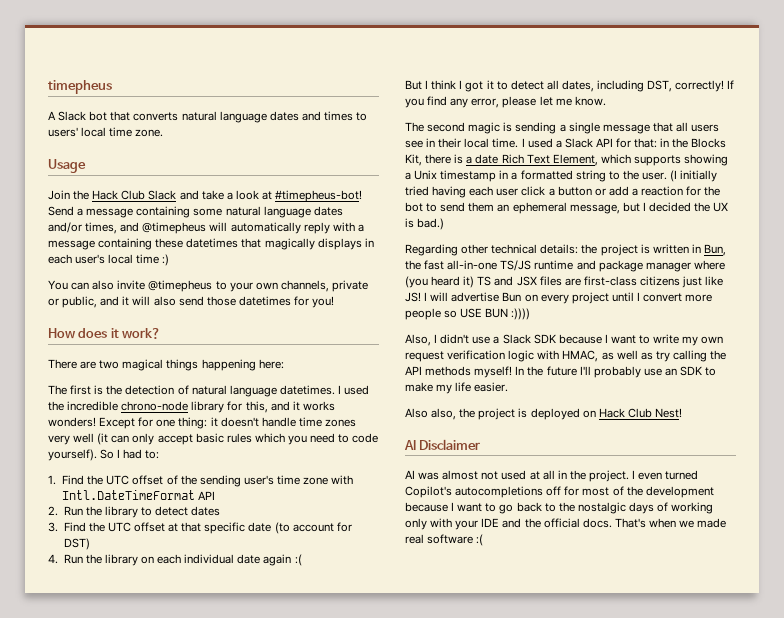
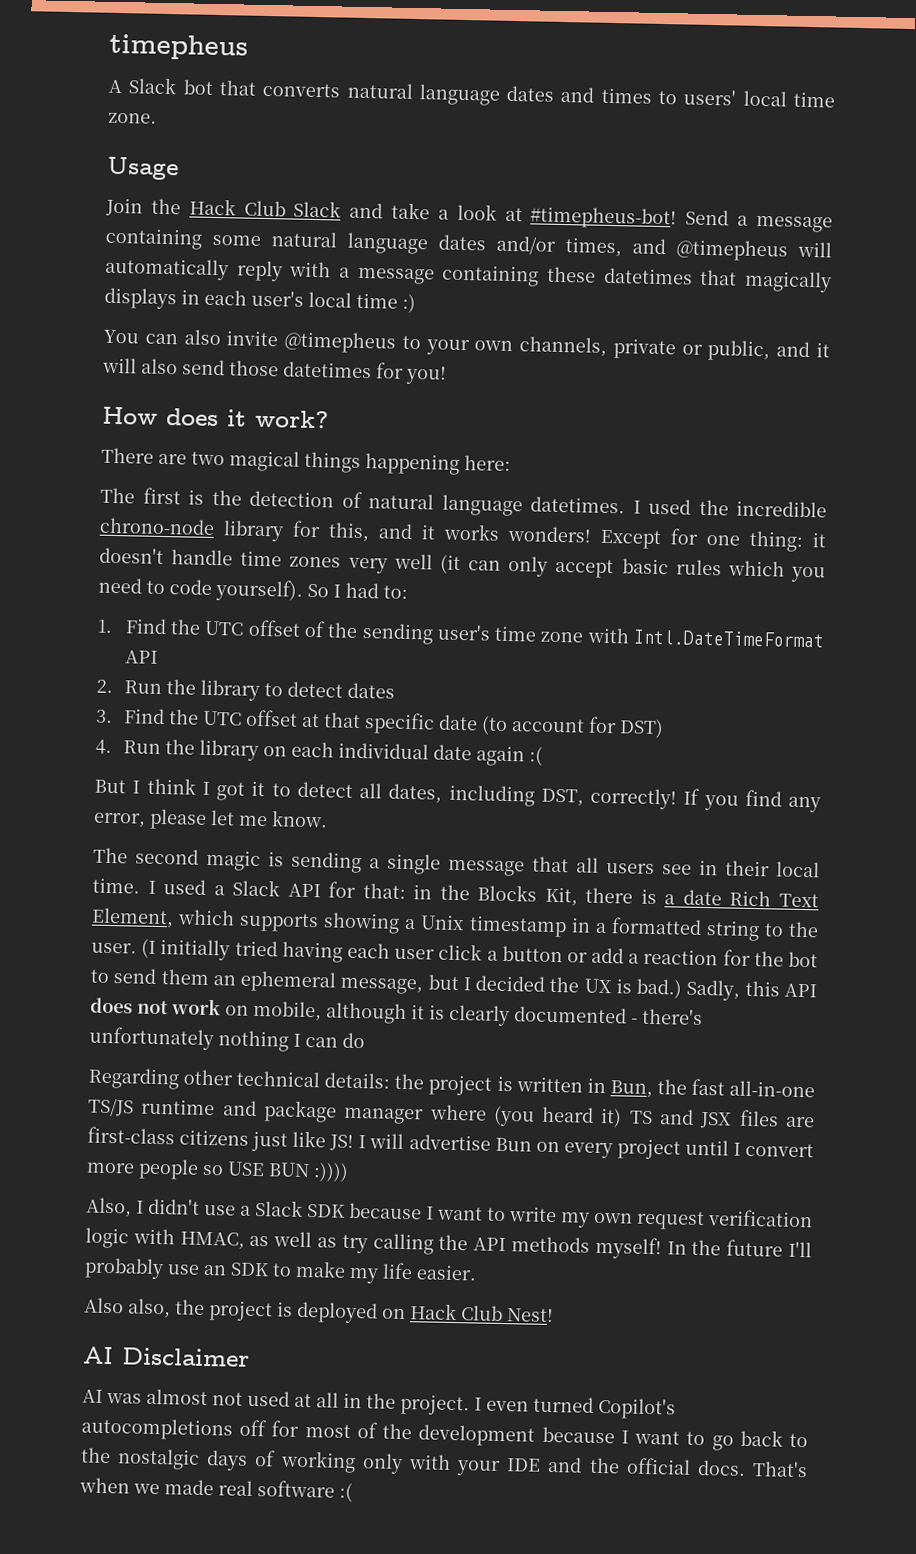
+ Sadly, this API does not work on mobile, although it is clearly documented - there's unfortunately nothing I can do

